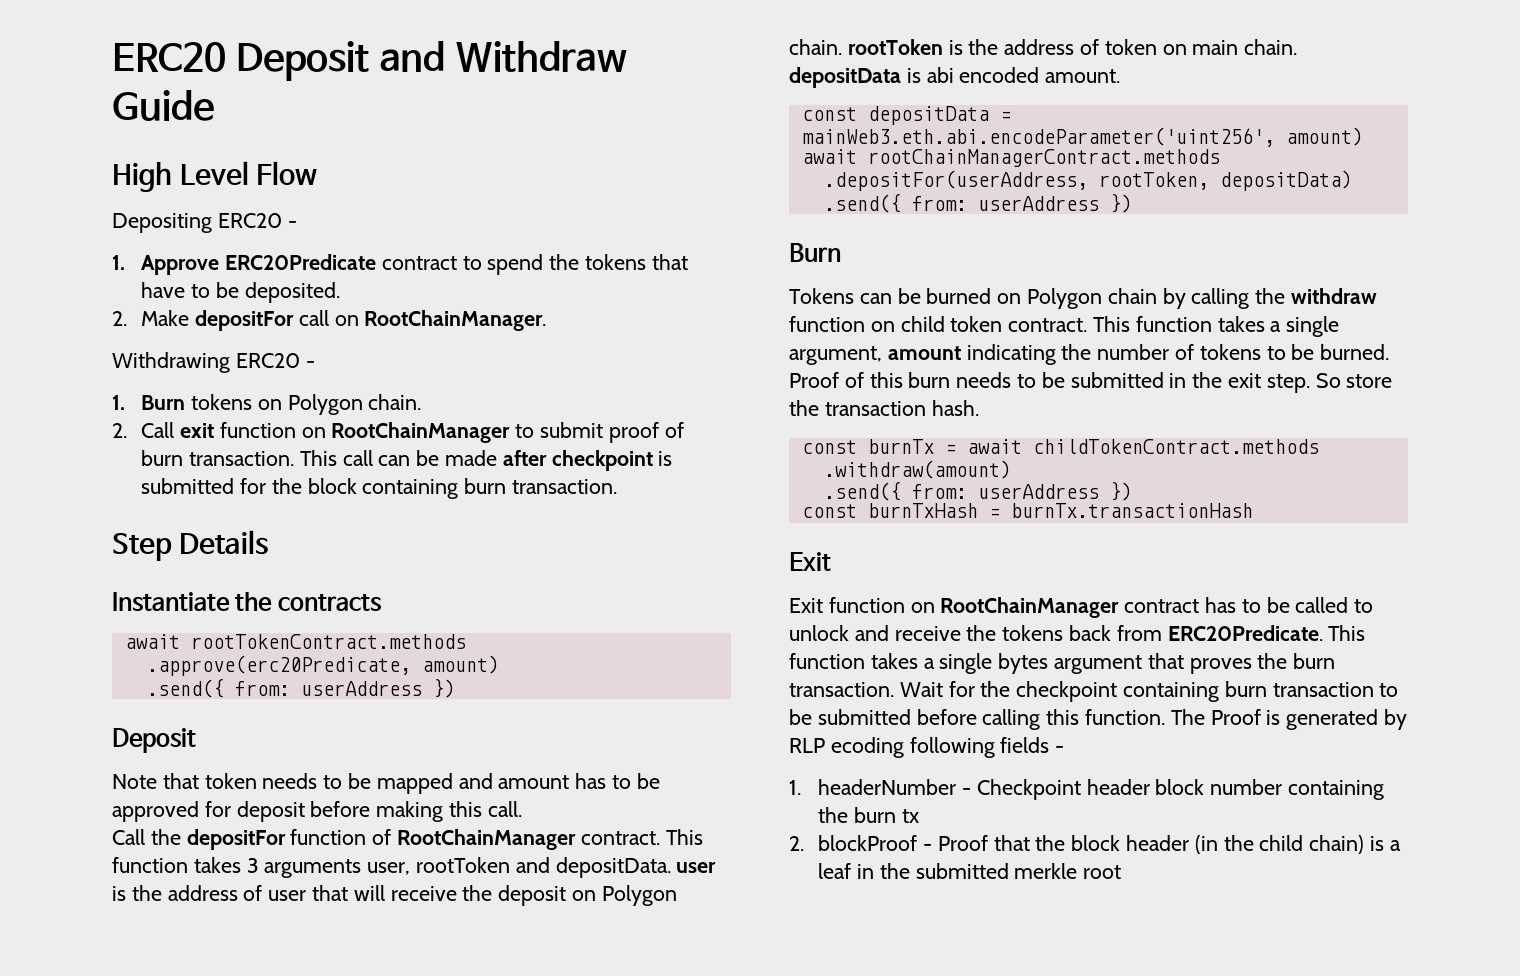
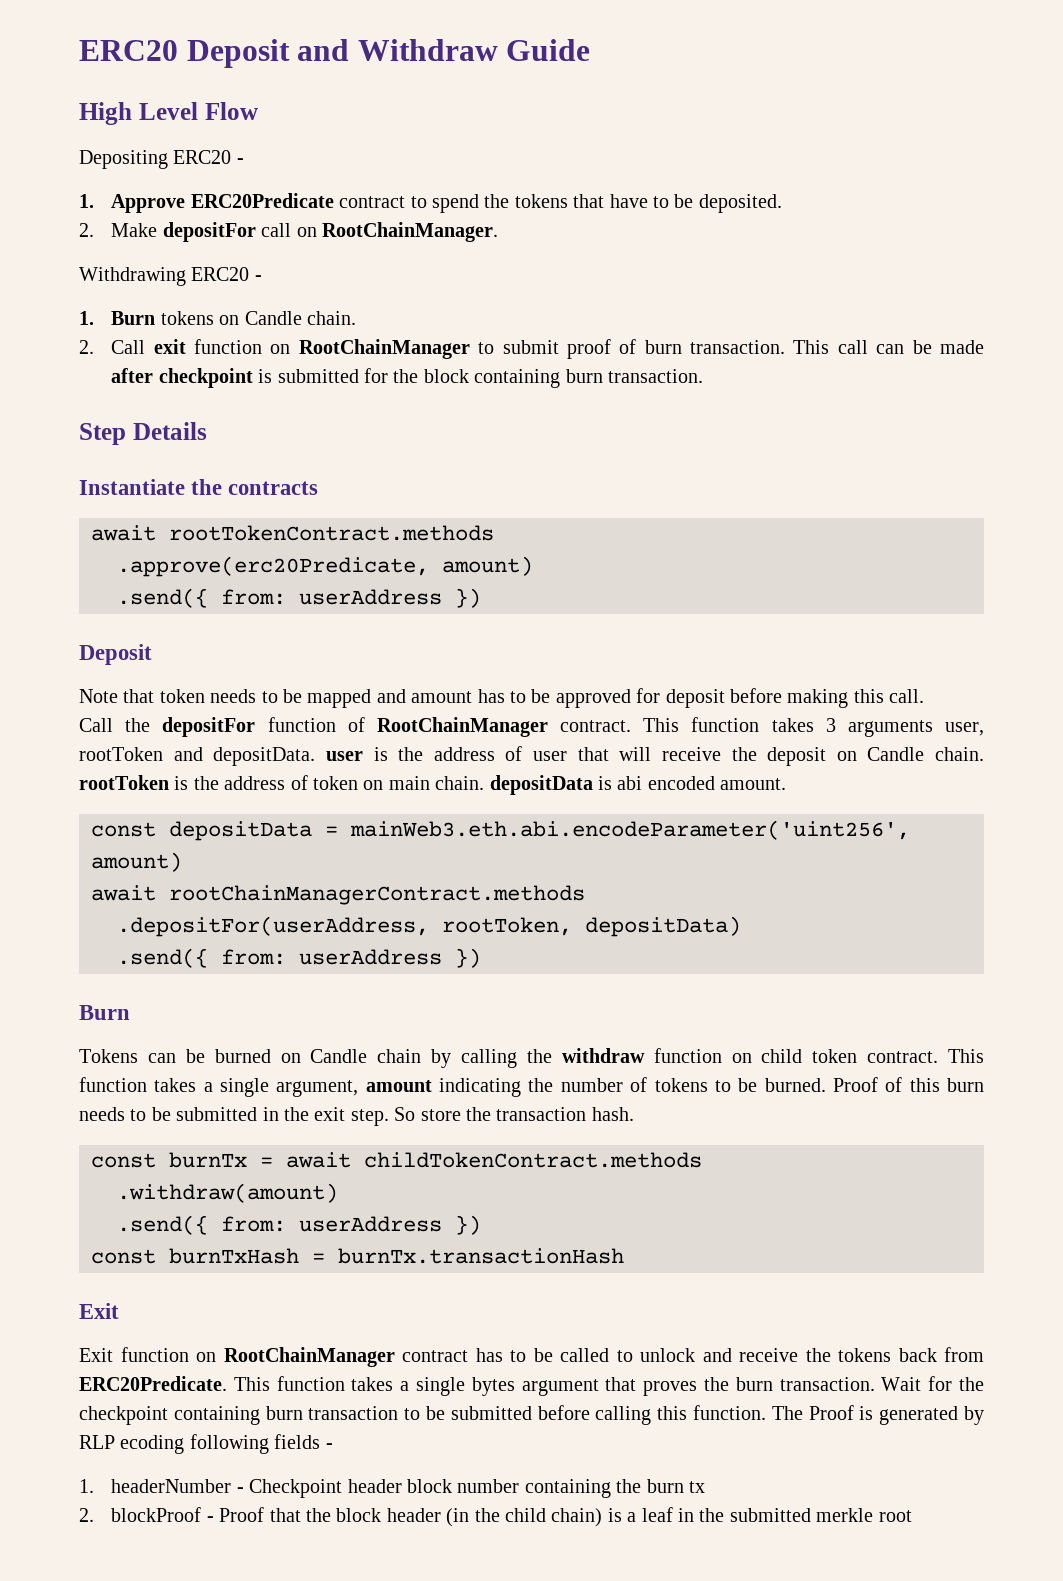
- 1. Burn tokens on Polygon chain.
+ 1. Burn tokens on Candle chain.
- This function takes 3 arguments user, rootToken and depositData. user is the address of user that will receive the deposit on Polygon chain. rootToken is the address of token on main chain. depositData is abi encoded amount.
+ This function takes 3 arguments user, rootToken and depositData. user is the address of user that will receive the deposit on Candle chain. rootToken is the address of token on main chain. depositData is abi encoded amount.
- Tokens can be burned on Polygon chain by calling the withdraw function on child token contract.
+ Tokens can be burned on Candle chain by calling the withdraw function on child token contract.

